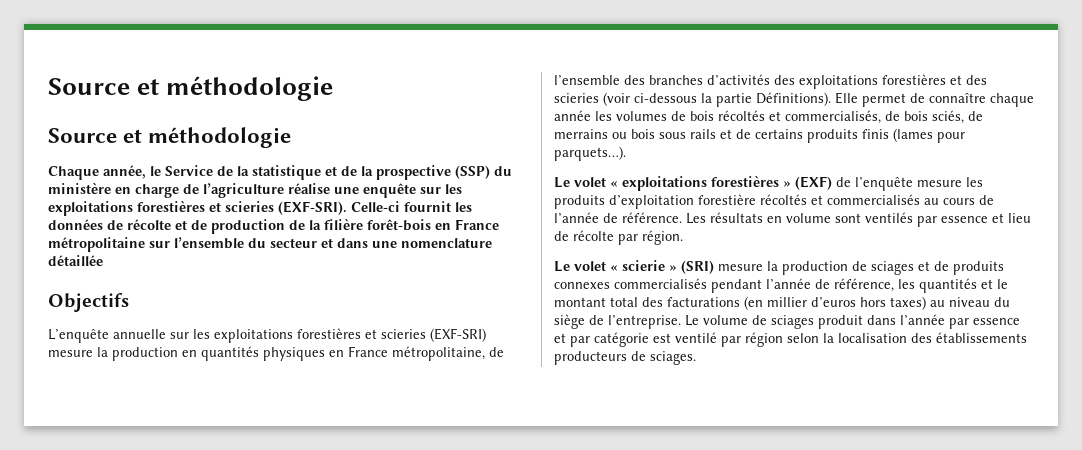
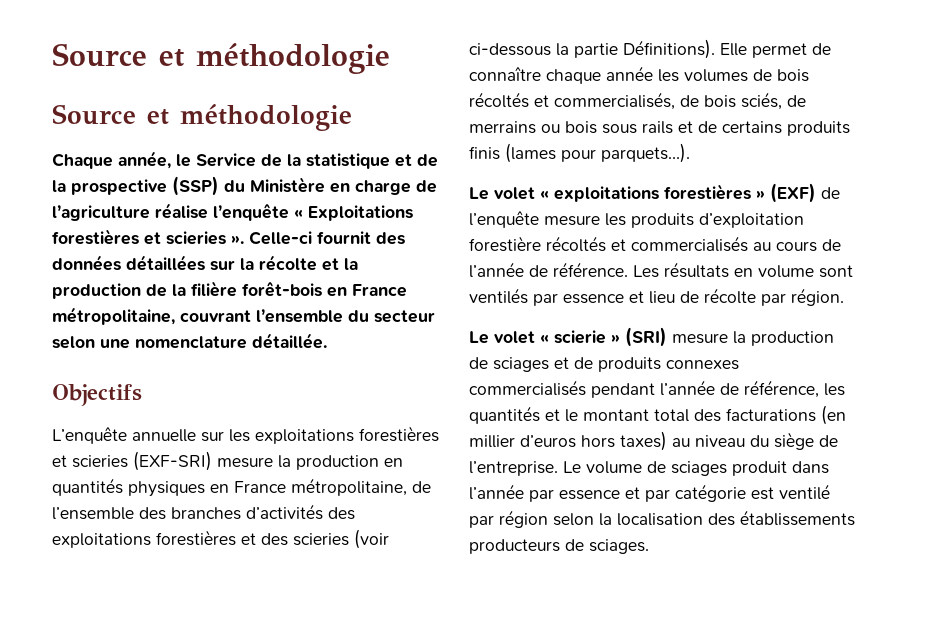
- Chaque année, le Service de la statistique et de la prospective (SSP) du ministère en charge de l’agriculture réalise une enquête sur les exploitations forestières et scieries (EXF-SRI).
+ Chaque année, le Service de la statistique et de la prospective (SSP) du Ministère en charge de l’agriculture réalise l’enquête « Exploitations forestières et scieries ».
- Celle-ci fournit les données de récolte et de production de la filière forêt-bois en France métropolitaine sur l’ensemble du secteur et dans une nomenclature détaillée
+ Celle-ci fournit des données détaillées sur la récolte et la production de la filière forêt-bois en France métropolitaine, couvrant l’ensemble du secteur selon une nomenclature détaillée.

